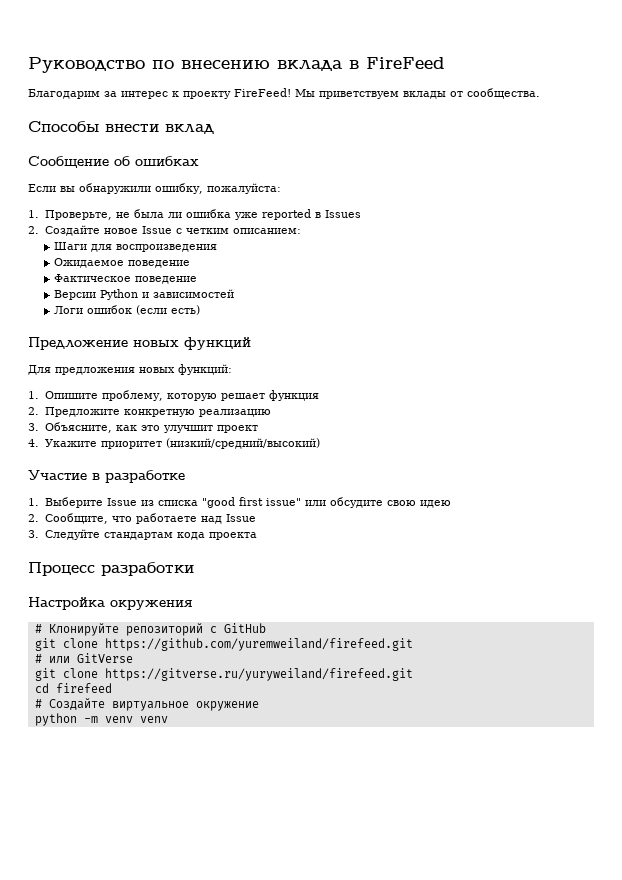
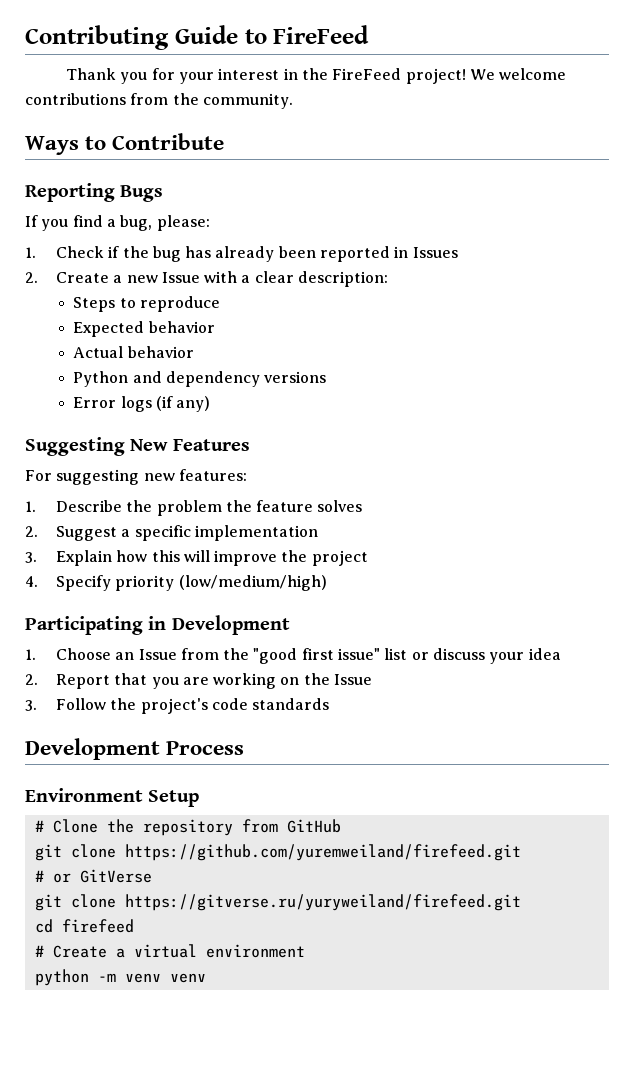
- Руководство по внесению вклада в FireFeed
- Благодарим за интерес к проекту FireFeed! Мы приветствуем вклады от сообщества.
- Способы внести вклад
- Сообщение об ошибках
- Если вы обнаружили ошибку, пожалуйста:
- 1. Проверьте, не была ли ошибка уже reported в Issues
- 2. Создайте новое Issue с четким описанием:
- Шаги для воспроизведения
- Ожидаемое поведение
- Фактическое поведение
- Версии Python и зависимостей
- Логи ошибок (если есть)
- Предложение новых функций
- Для предложения новых функций:
- 1. Опишите проблему, которую решает функция
- 2. Предложите конкретную реализацию
- 3. Объясните, как это улучшит проект
- 4. Укажите приоритет (низкий/средний/высокий)
- Участие в разработке
- 1. Выберите Issue из списка "good first issue" или обсудите свою идею
- 2. Сообщите, что работаете над Issue
- 3. Следуйте стандартам кода проекта
- Процесс разработки
- Настройка окружения
- # Клонируйте репозиторий c GitHub
+ Contributing Guide to FireFeed
+ Thank you for your interest in the FireFeed project! We welcome contributions from the community.
+ Ways to Contribute
+ Reporting Bugs
+ If you find a bug, please:
+ 1. Check if the bug has already been reported in Issues
+ 2. Create a new Issue with a clear description:
+ Steps to reproduce
+ Expected behavior
+ Actual behavior
+ Python and dependency versions
+ Error logs (if any)
+ Suggesting New Features
+ For suggesting new features:
+ 1. Describe the problem the feature solves
+ 2. Suggest a specific implementation
+ 3. Explain how this will improve the project
+ 4. Specify priority (low/medium/high)
+ Participating in Development
+ 1. Choose an Issue from the "good first issue" list or discuss your idea
+ 2. Report that you are working on the Issue
+ 3. Follow the project's code standards
+ Development Process
+ Environment Setup
+ # Clone the repository from GitHub
- # или GitVerse
+ # or GitVerse
- # Создайте виртуальное окружение
+ # Create a virtual environment

